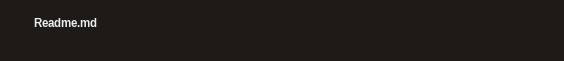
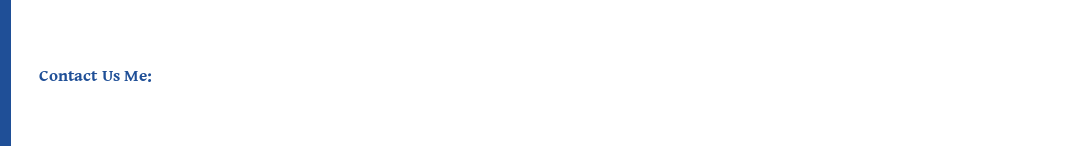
- Readme.md
+ Contact Us Me:

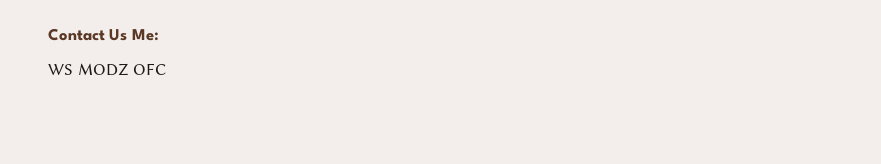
+ WS MODZ OFC

